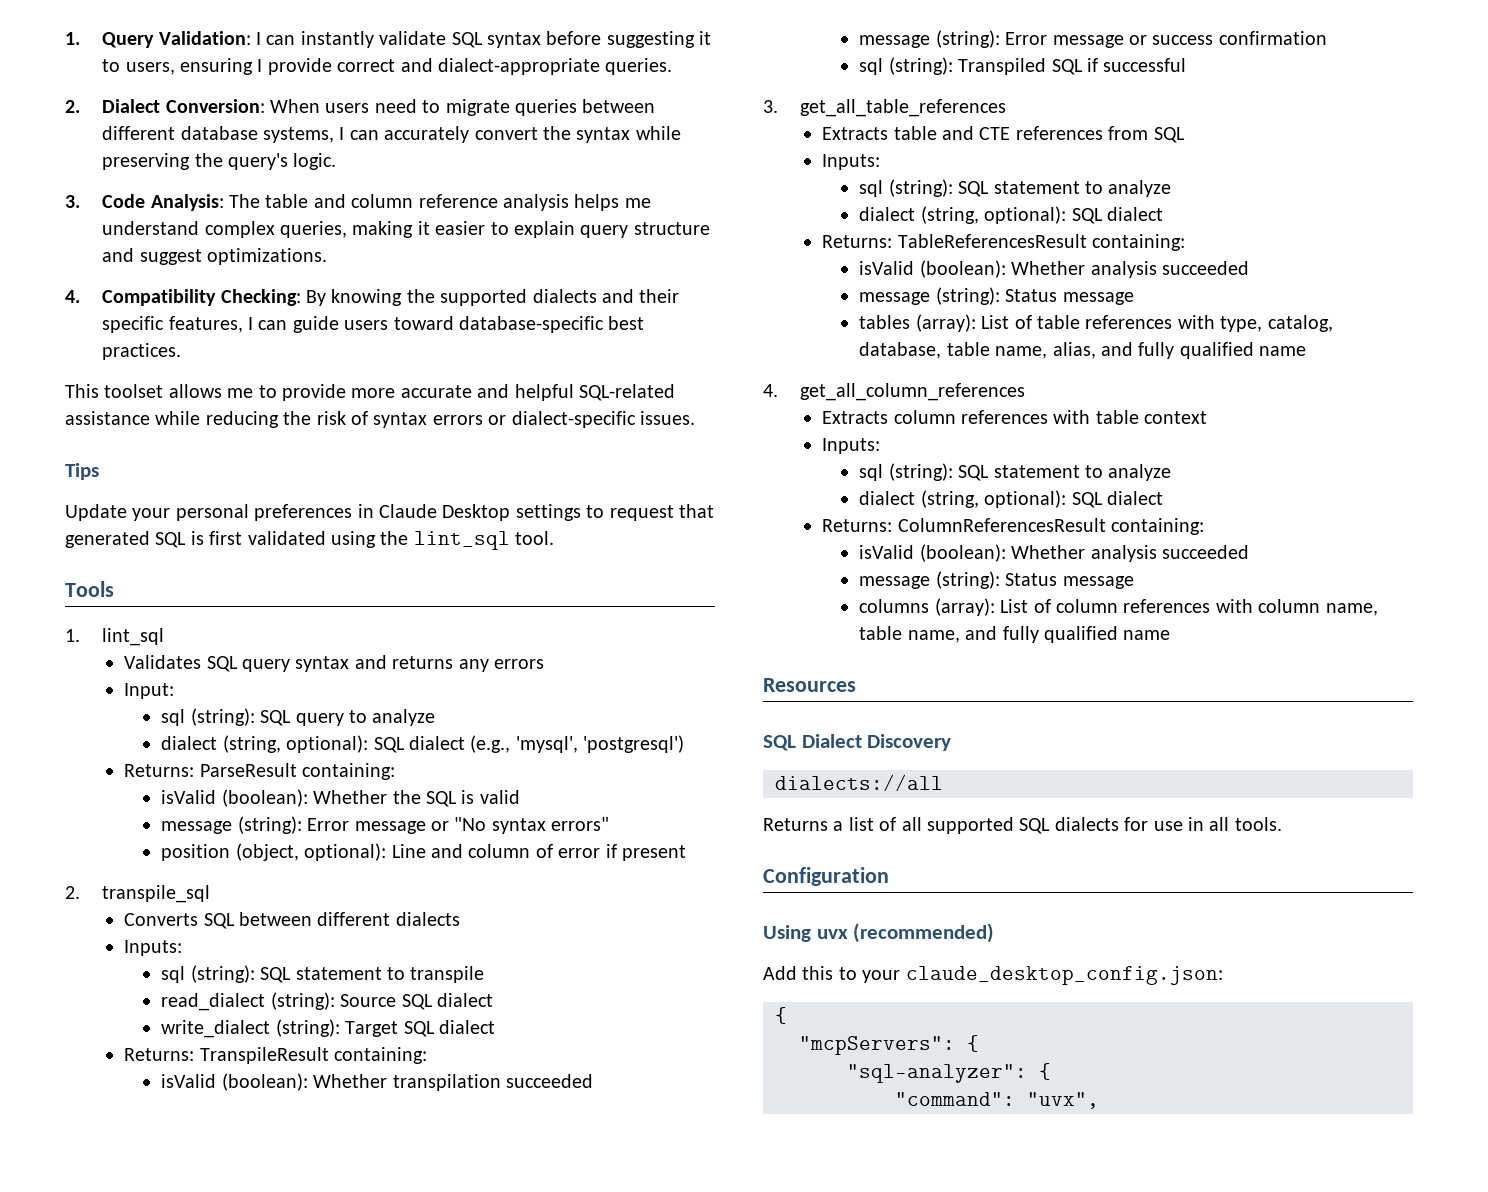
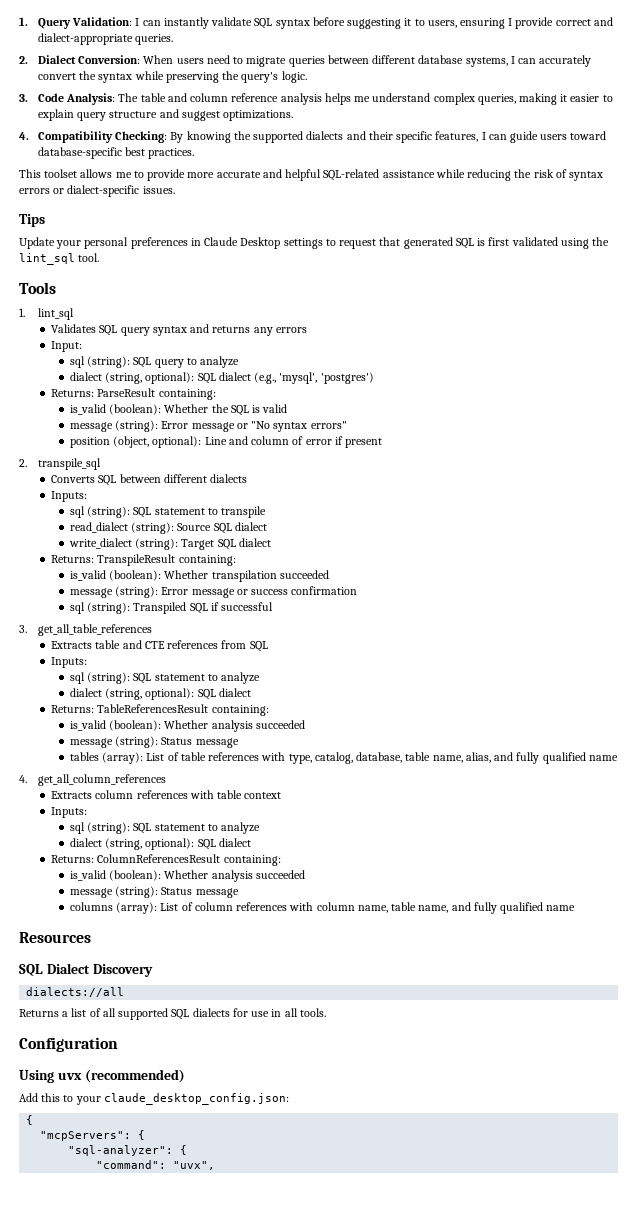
- dialect (string, optional): SQL dialect (e.g., 'mysql', 'postgresql')
+ dialect (string, optional): SQL dialect (e.g., 'mysql', 'postgres')
- isValid (boolean): Whether the SQL is valid
+ is_valid (boolean): Whether the SQL is valid
- isValid (boolean): Whether transpilation succeeded
+ is_valid (boolean): Whether transpilation succeeded
  Returns: TableReferencesResult containing:
- isValid (boolean): Whether analysis succeeded
+ is_valid (boolean): Whether analysis succeeded
  Returns: ColumnReferencesResult containing:
- isValid (boolean): Whether analysis succeeded
+ is_valid (boolean): Whether analysis succeeded

